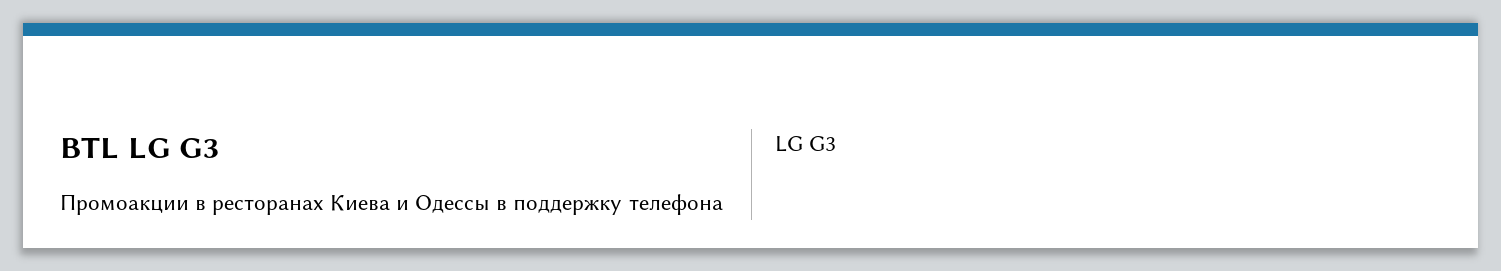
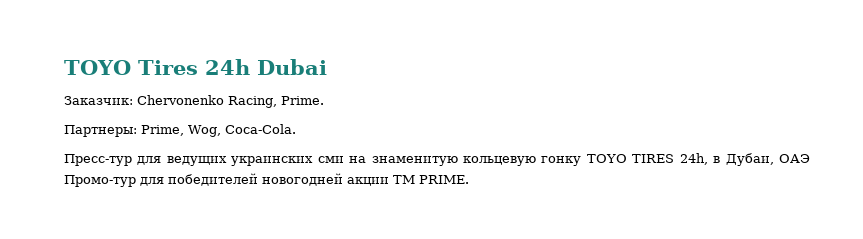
- BTL LG G3
- Промоакции в ресторанах Киева и Одессы в поддержку телефона LG G3
+ TOYO Tires 24h Dubai
+ Заказчик: Chervonenko Racing, Prime.
+ Партнеры: Prime, Wog, Coca-Cola.
+ Пресс-тур для ведущих украинских сми на знаменитую кольцевую гонку TOYO TIRES 24h, в Дубаи, ОАЭ Промо-тур для победителей новогодней акции ТМ PRIME.

